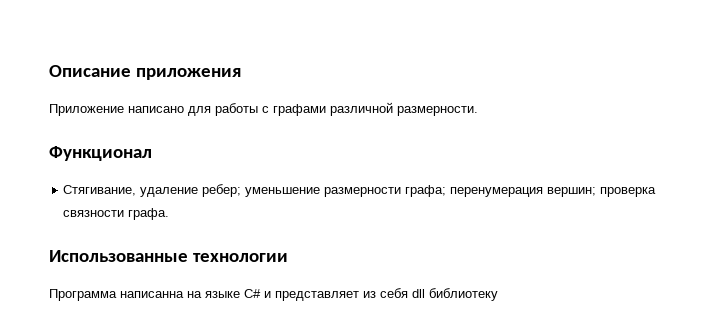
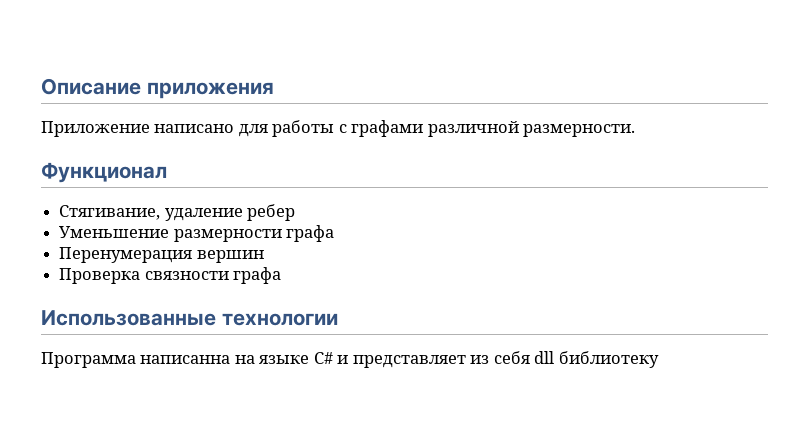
- Стягивание, удаление ребер; уменьшение размерности графа; перенумерация вершин; проверка связности графа.
+ Стягивание, удаление ребер
+ Уменьшение размерности графа
+ Перенумерация вершин
+ Проверка связности графа

